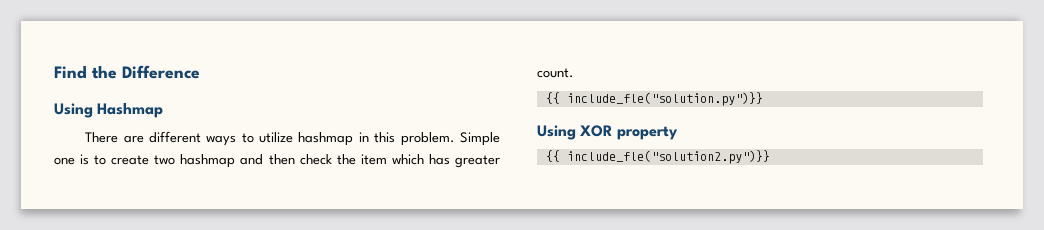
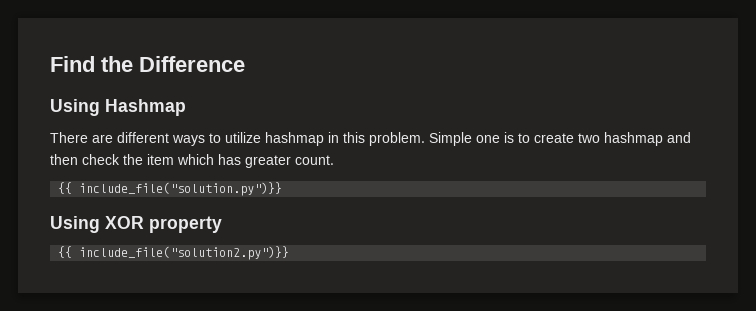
- {{ include_fle("solution.py")}}
+ {{ include_file("solution.py")}}
- {{ include_fle("solution2.py")}}
+ {{ include_file("solution2.py")}}

